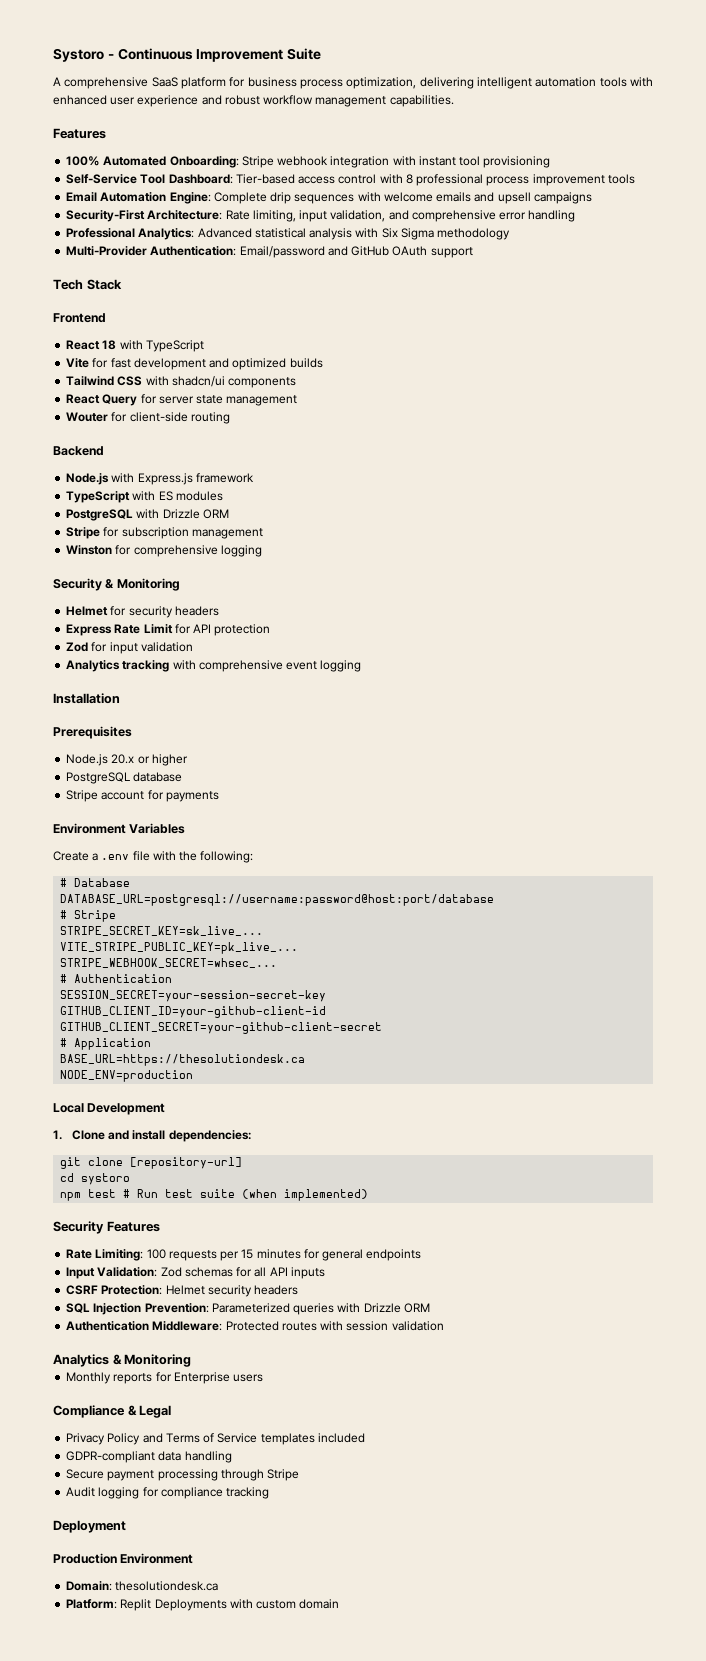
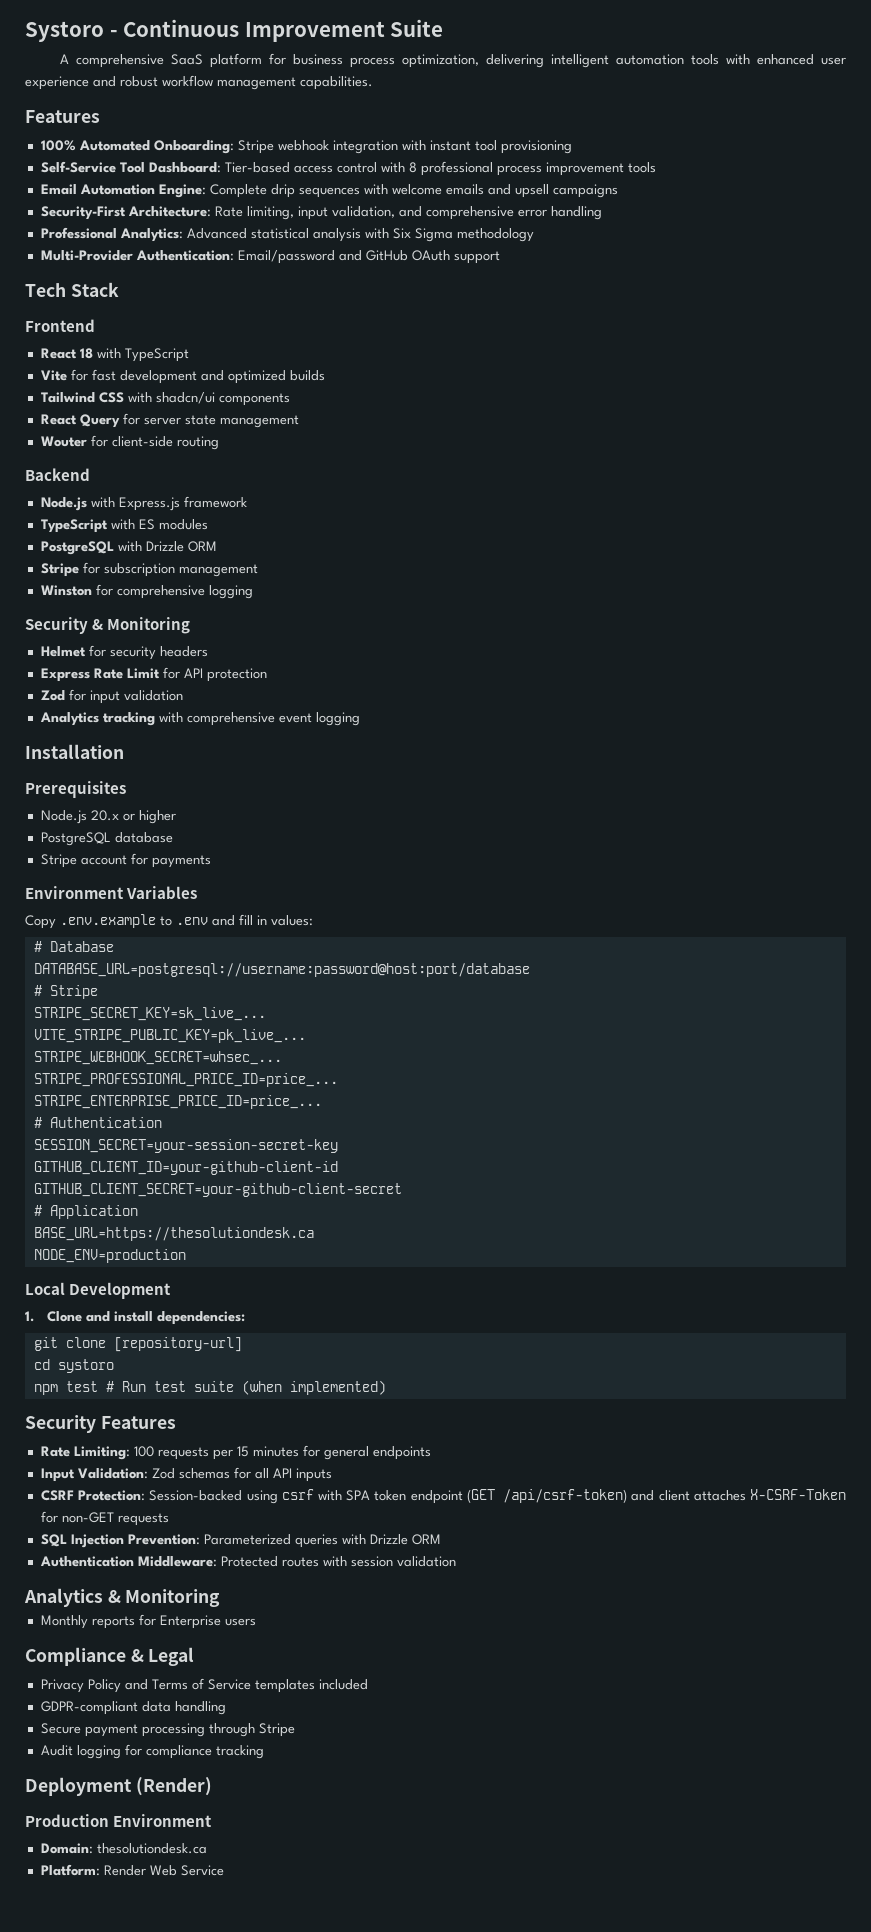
- Create a .env file with the following:
+ Copy .env.example to .env and fill in values:
+ STRIPE_PROFESSIONAL_PRICE_ID=price_...
+ STRIPE_ENTERPRISE_PRICE_ID=price_...
- CSRF Protection: Helmet security headers
+ CSRF Protection: Session-backed using csrf with SPA token endpoint (GET /api/csrf-token) and client attaches X-CSRF-Token for non-GET requests
- Deployment
+ Deployment (Render)
- Platform: Replit Deployments with custom domain
+ Platform: Render Web Service

